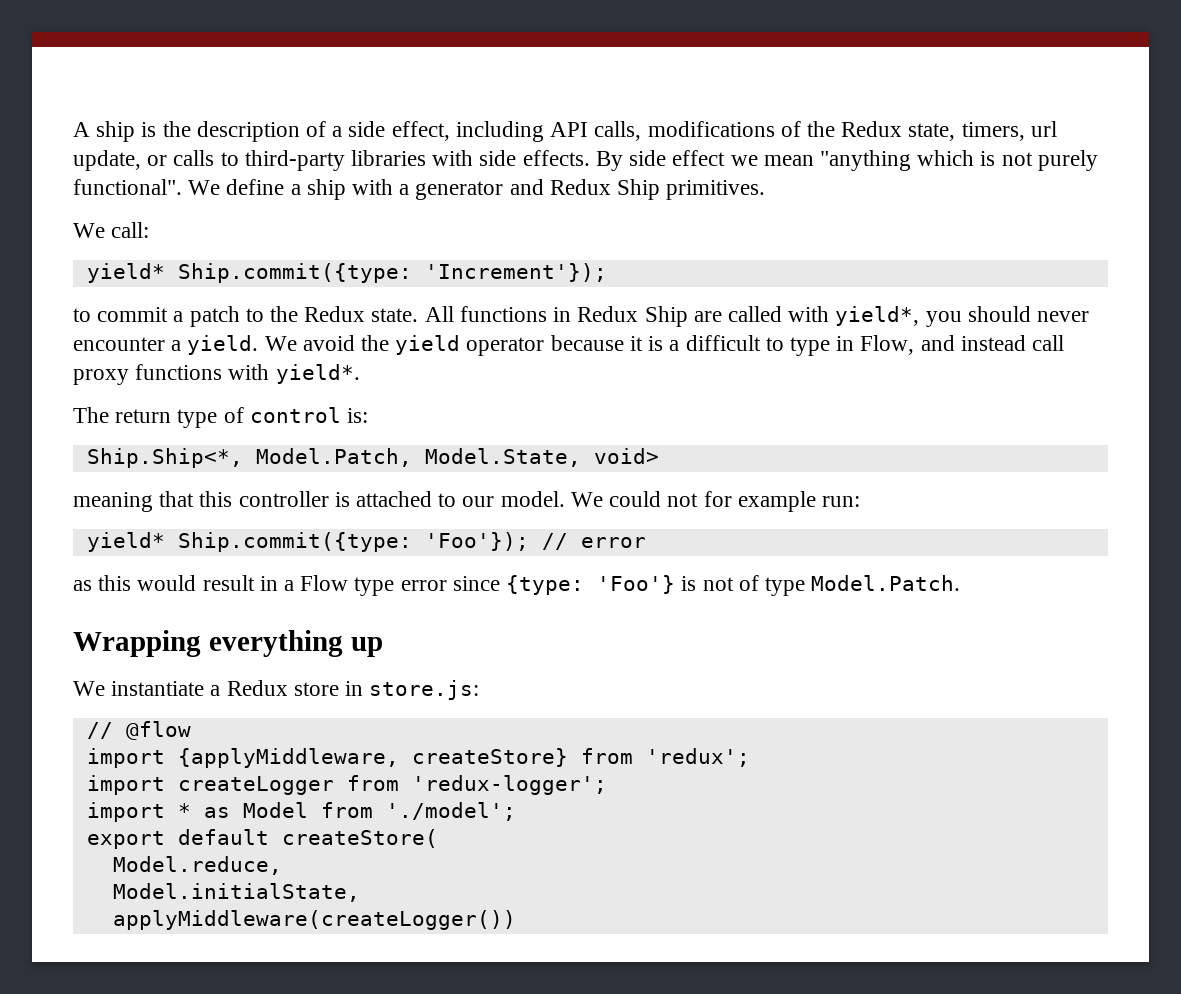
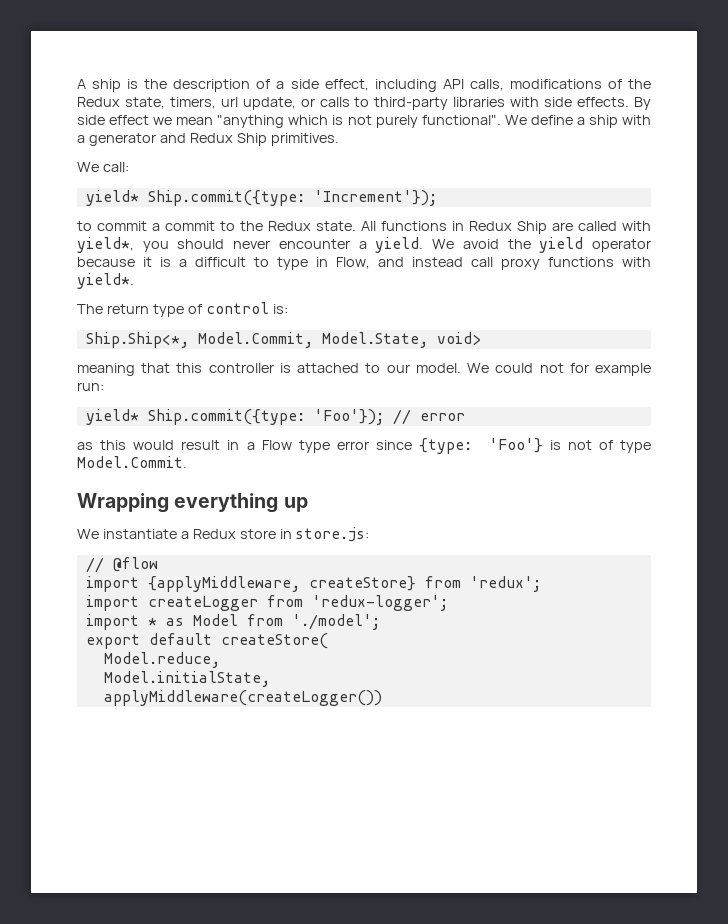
- to commit a patch to the Redux state.
+ to commit a commit to the Redux state.
- Ship.Ship<*, Model.Patch, Model.State, void>
+ Ship.Ship<*, Model.Commit, Model.State, void>
- as this would result in a Flow type error since {type: 'Foo'} is not of type Model.Patch.
+ as this would result in a Flow type error since {type: 'Foo'} is not of type Model.Commit.

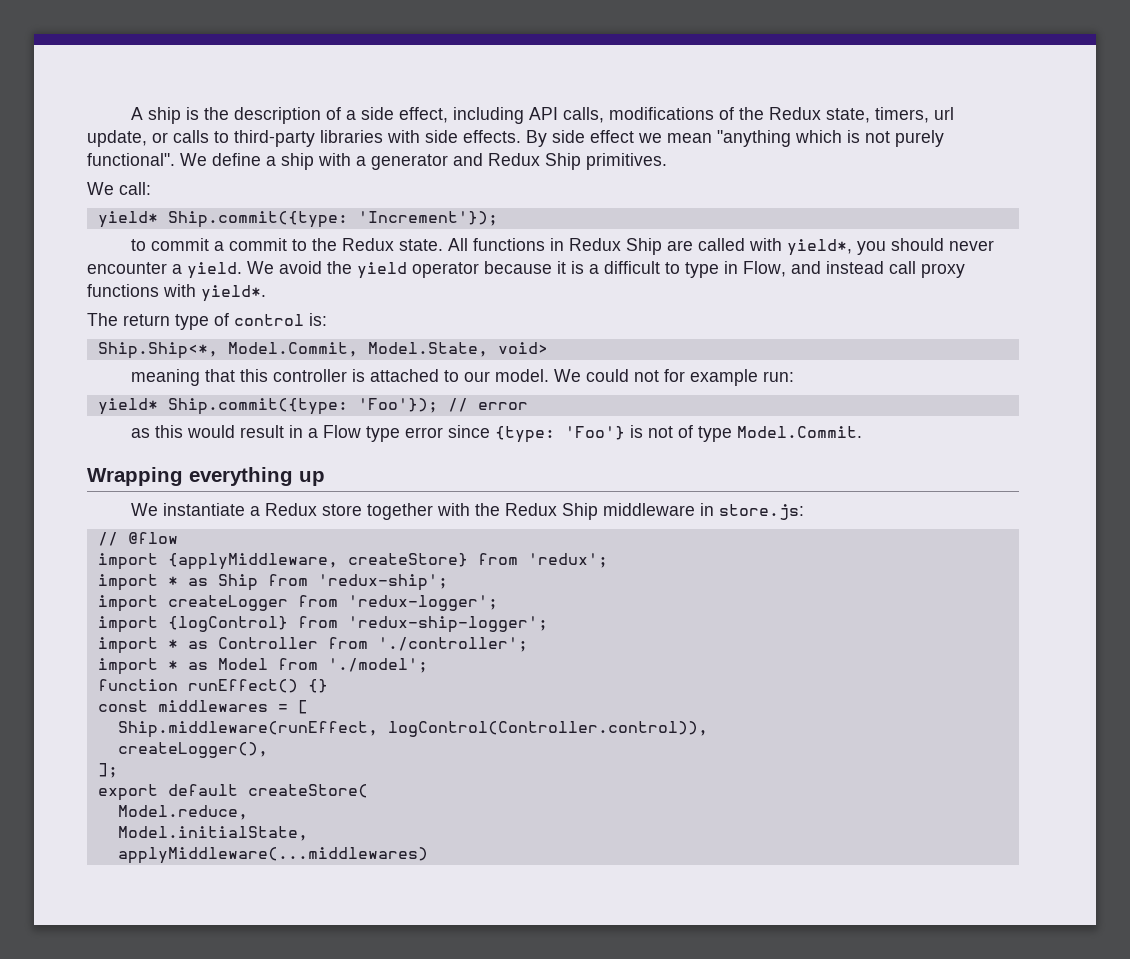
- We instantiate a Redux store in store.js:
+ We instantiate a Redux store together with the Redux Ship middleware in store.js:
+ import * as Ship from 'redux-ship';
  import createLogger from 'redux-logger';
+ import {logControl} from 'redux-ship-logger';
+ import * as Controller from './controller';
+ function runEffect() {}
+ const middlewares = [
+ Ship.middleware(runEffect, logControl(Controller.control)),
+ createLogger(),
+ ];
- applyMiddleware(createLogger())
+ applyMiddleware(...middlewares)

